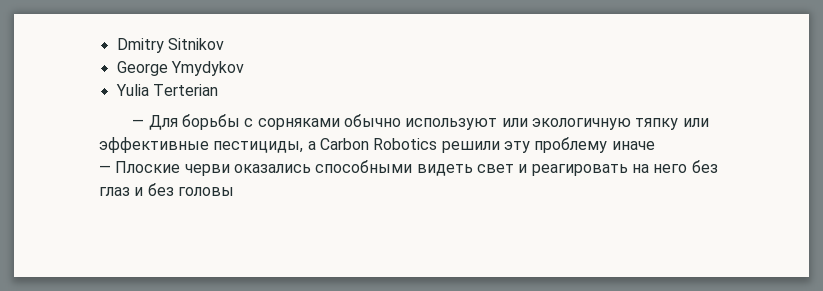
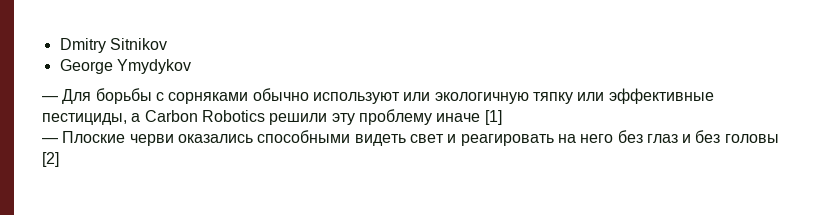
- Yulia Terterian
- — Для борьбы с сорняками обычно используют или экологичную тяпку или эффективные пестициды, а Carbon Robotics решили эту проблему иначе
+ — Для борьбы с сорняками обычно используют или экологичную тяпку или эффективные пестициды, а Carbon Robotics решили эту проблему иначе [1]
- — Плоские черви оказались способными видеть свет и реагировать на него без глаз и без головы
+ — Плоские черви оказались способными видеть свет и реагировать на него без глаз и без головы [2]

